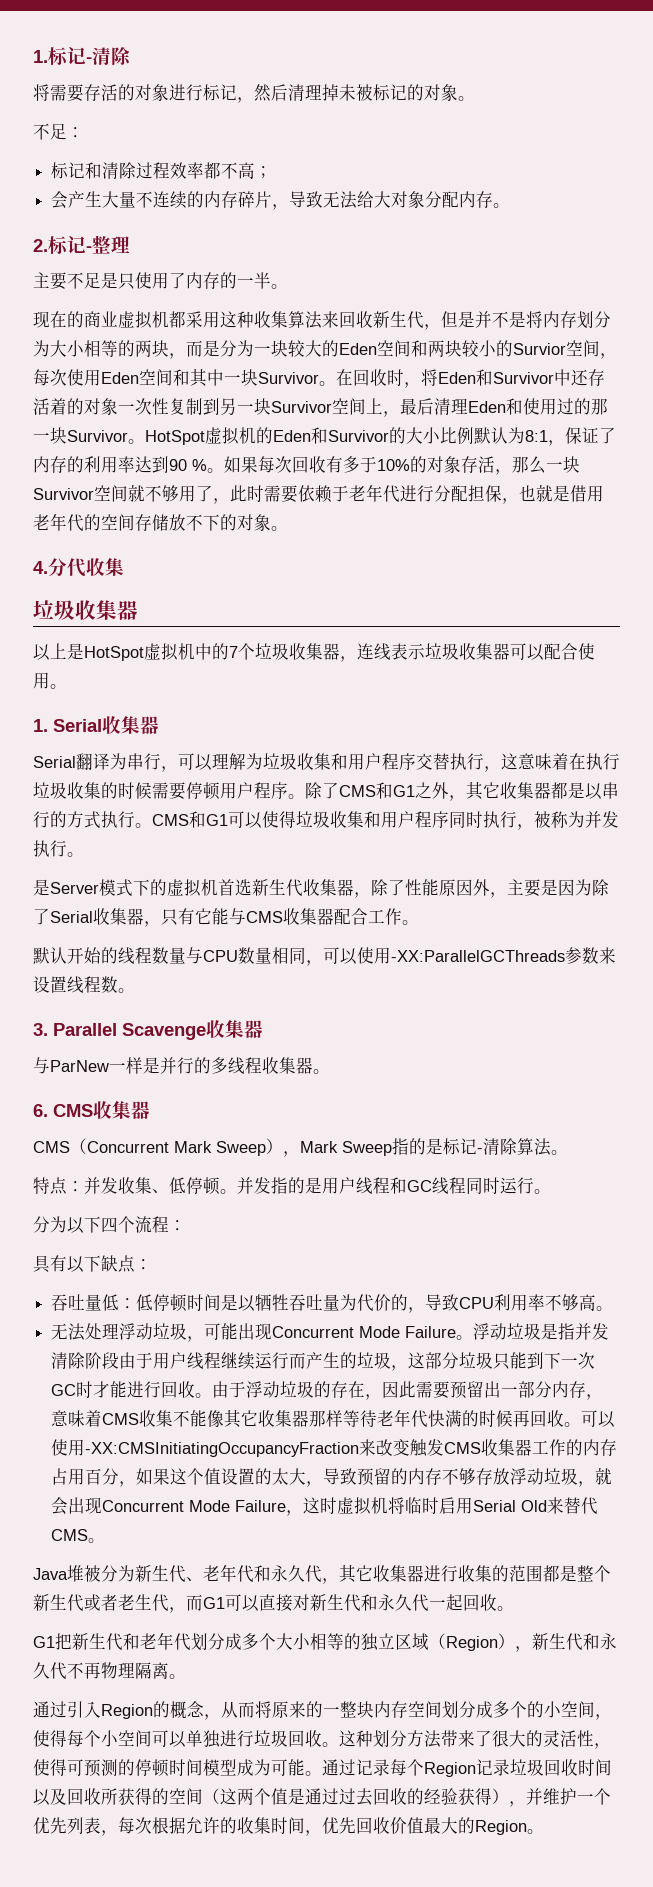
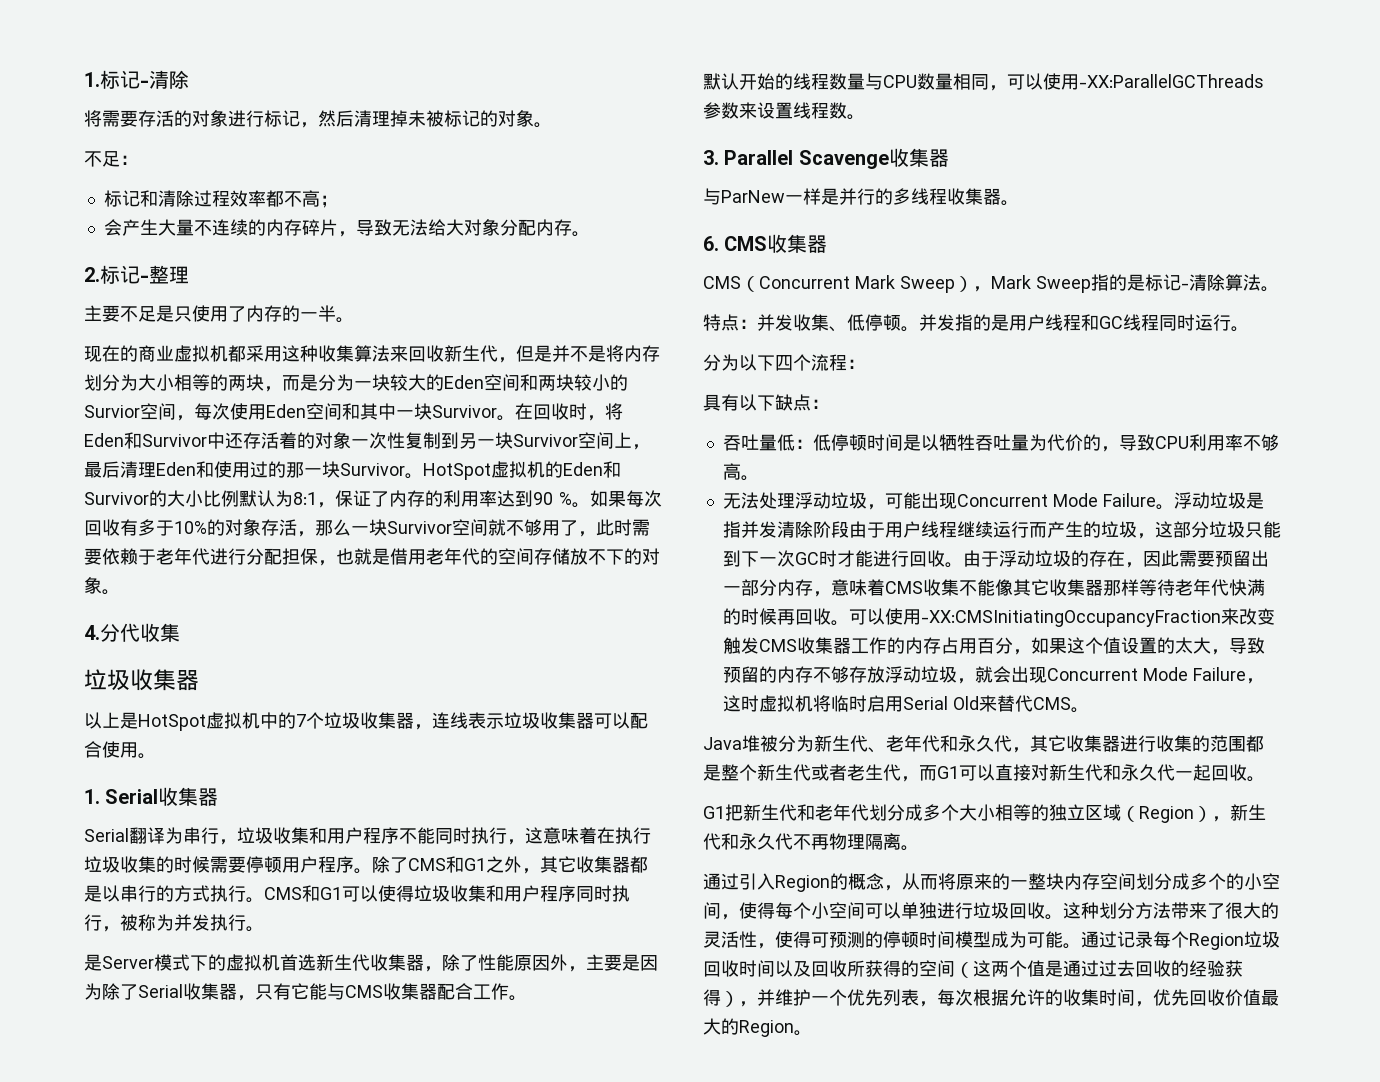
- Serial翻译为串行，可以理解为垃圾收集和用户程序交替执行，这意味着在执行垃圾收集的时候需要停顿用户程序。
+ Serial翻译为串行，垃圾收集和用户程序不能同时执行，这意味着在执行垃圾收集的时候需要停顿用户程序。
- 通过记录每个Region记录垃圾回收时间以及回收所获得的空间（这两个值是通过过去回收的经验获得），并维护一个优先列表，每次根据允许的收集时间，优先回收价值最大的Region。
+ 通过记录每个Region垃圾回收时间以及回收所获得的空间（这两个值是通过过去回收的经验获得），并维护一个优先列表，每次根据允许的收集时间，优先回收价值最大的Region。

